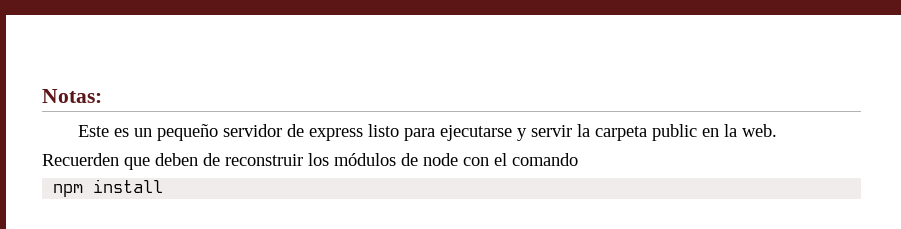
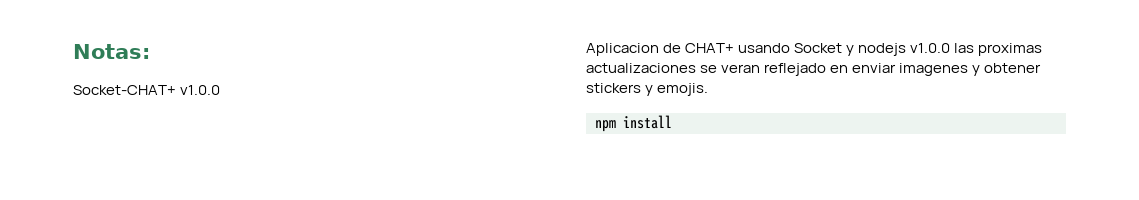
- Este es un pequeño servidor de express listo para ejecutarse y servir la carpeta public en la web.
- Recuerden que deben de reconstruir los módulos de node con el comando
+ Socket-CHAT+ v1.0.0
+ Aplicacion de CHAT+ usando Socket y nodejs v1.0.0 las proximas actualizaciones se veran reflejado en enviar imagenes y obtener stickers y emojis.

